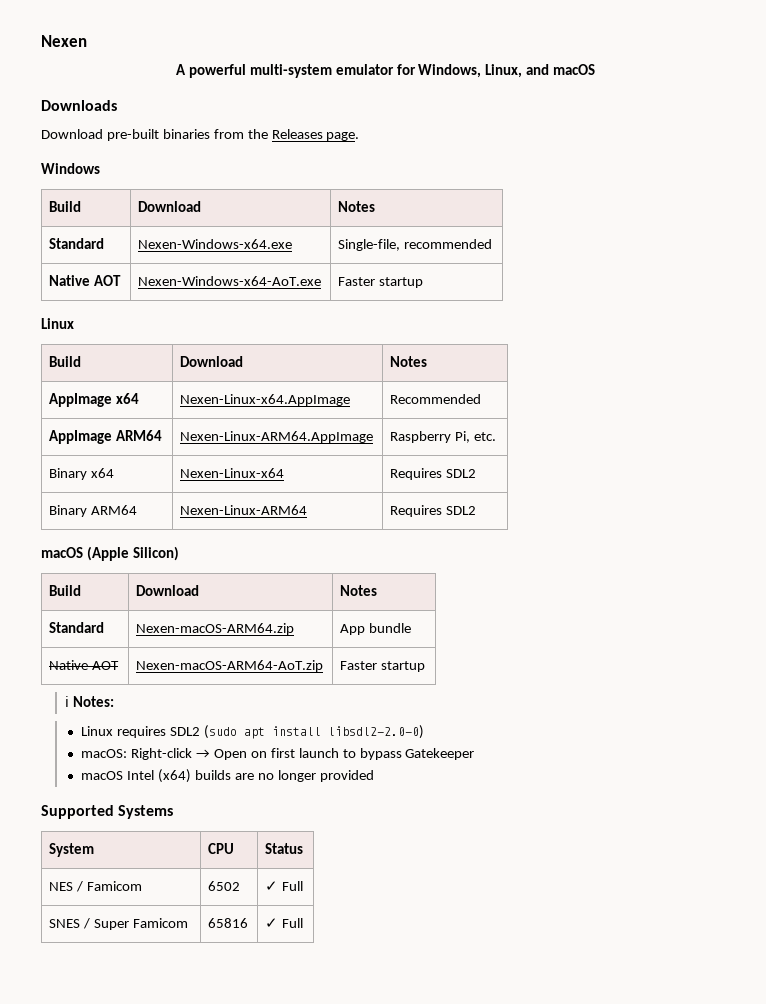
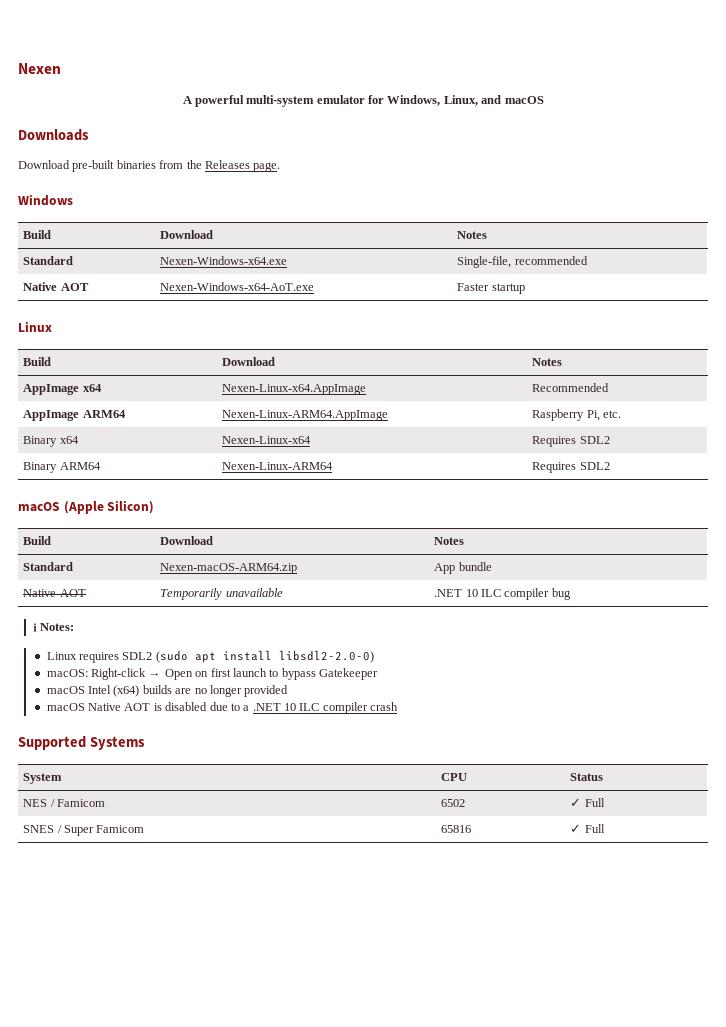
- Native AOT | Nexen-macOS-ARM64-AoT.zip | Faster startup
+ Native AOT | Temporarily unavailable | .NET 10 ILC compiler bug
+ macOS Native AOT is disabled due to a .NET 10 ILC compiler crash

